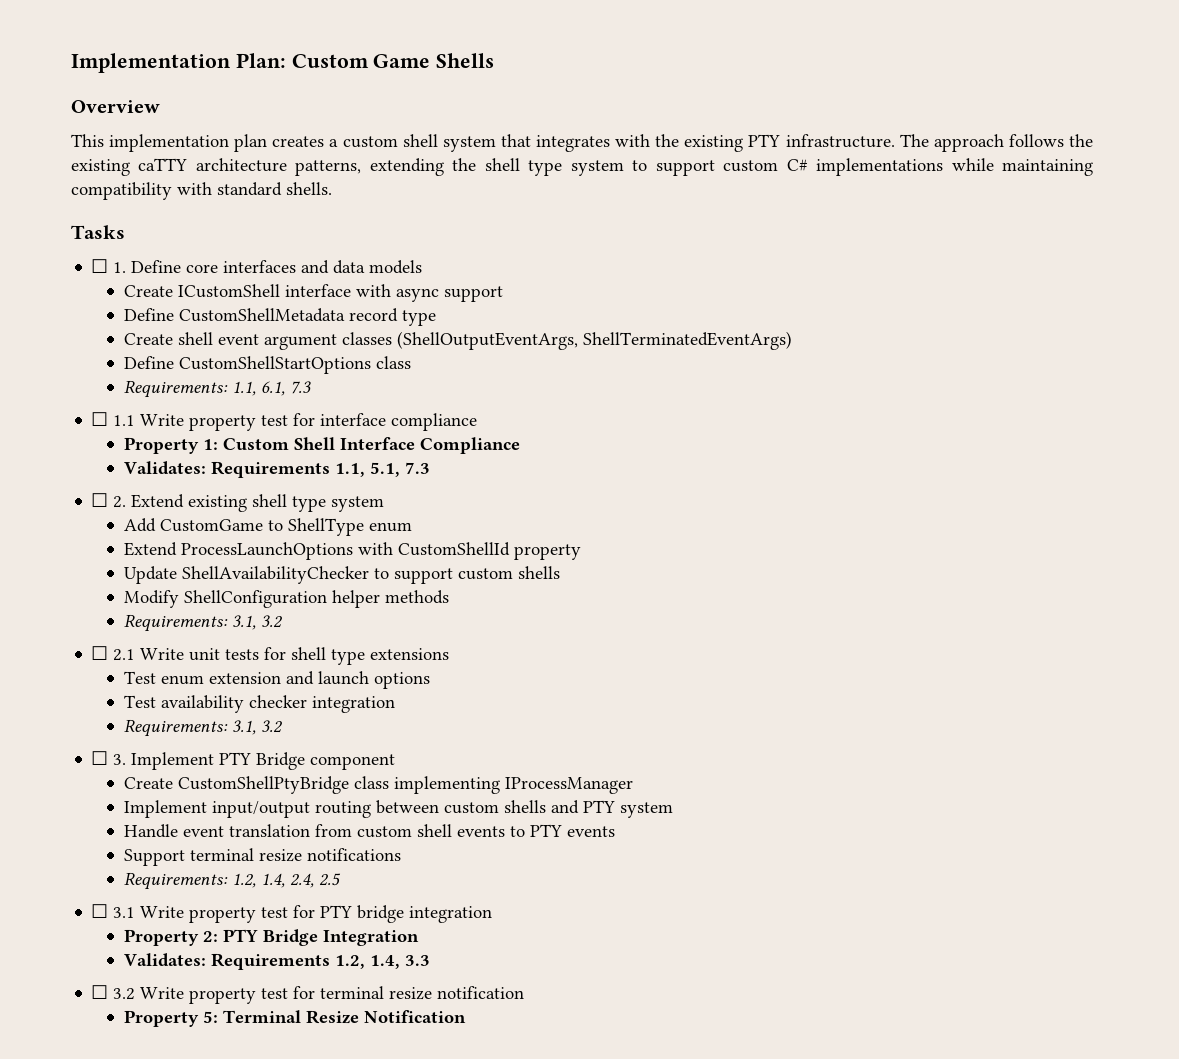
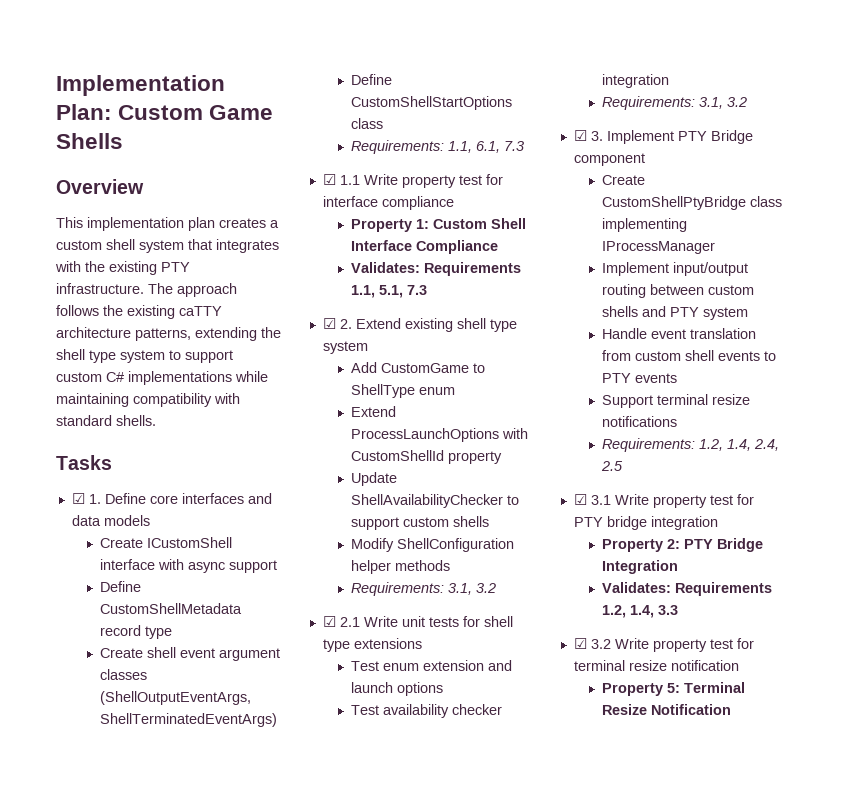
- ☐ 1. Define core interfaces and data models
+ ☑ 1. Define core interfaces and data models
- ☐ 1.1 Write property test for interface compliance
+ ☑ 1.1 Write property test for interface compliance
- ☐ 2. Extend existing shell type system
+ ☑ 2. Extend existing shell type system
- ☐ 2.1 Write unit tests for shell type extensions
+ ☑ 2.1 Write unit tests for shell type extensions
- ☐ 3. Implement PTY Bridge component
+ ☑ 3. Implement PTY Bridge component
- ☐ 3.1 Write property test for PTY bridge integration
+ ☑ 3.1 Write property test for PTY bridge integration
- ☐ 3.2 Write property test for terminal resize notification
+ ☑ 3.2 Write property test for terminal resize notification

